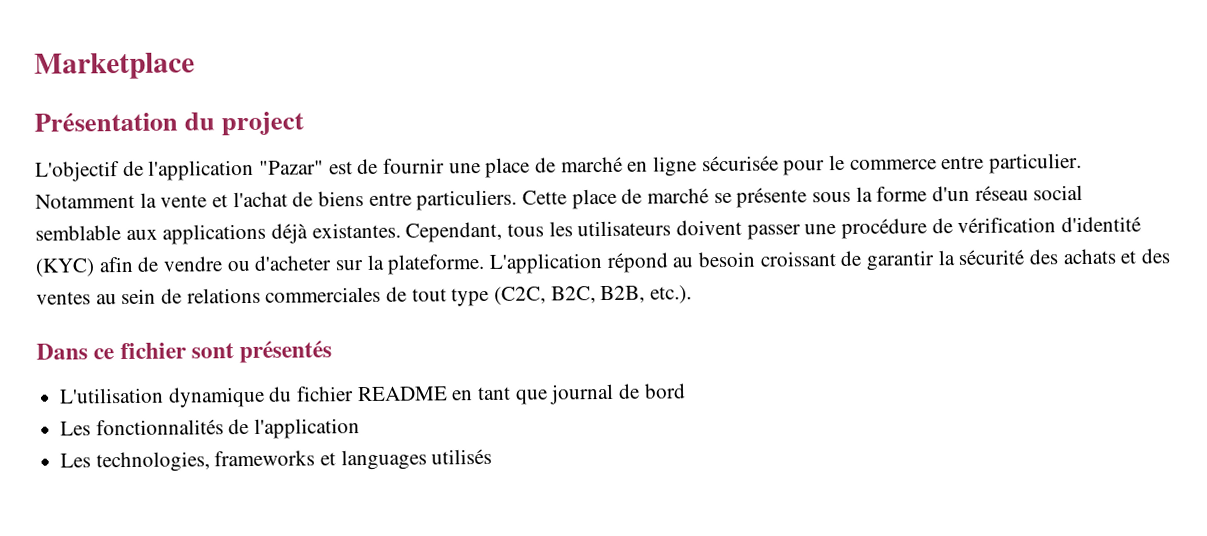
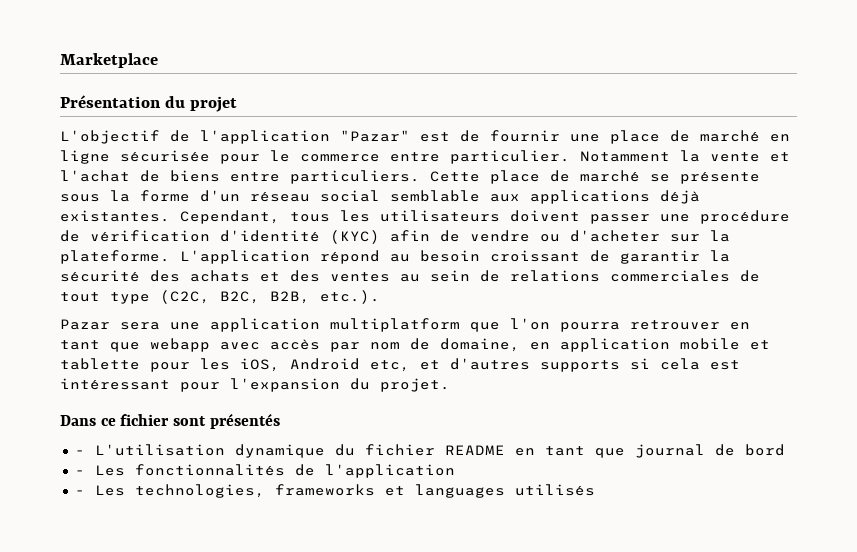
- Présentation du project
+ Présentation du projet
+ Pazar sera une application multiplatform que l'on pourra retrouver en tant que webapp avec accès par nom de domaine, en application mobile et tablette pour les iOS, Android etc, et d'autres supports si cela est intéressant pour l'expansion du projet.
- L'utilisation dynamique du fichier README en tant que journal de bord
+ - L'utilisation dynamique du fichier README en tant que journal de bord
- Les fonctionnalités de l'application
+ - Les fonctionnalités de l'application
- Les technologies, frameworks et languages utilisés
+ - Les technologies, frameworks et languages utilisés

